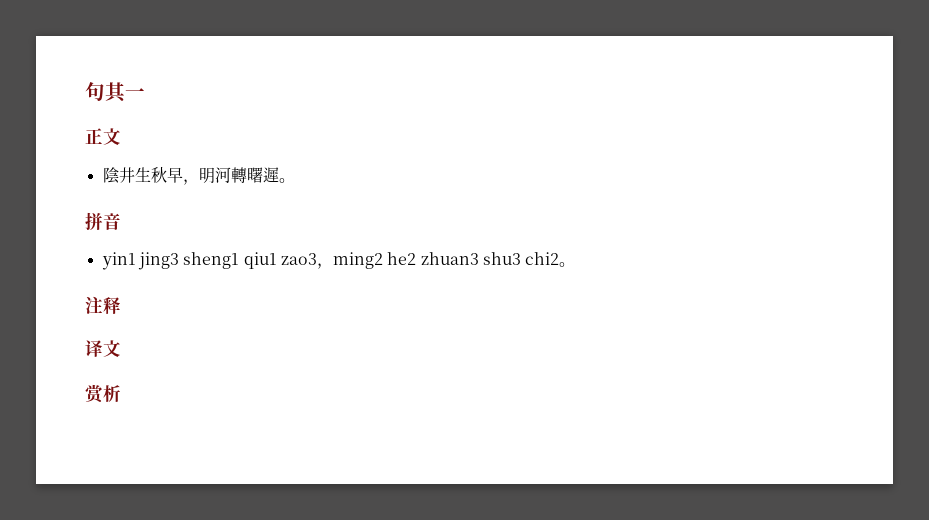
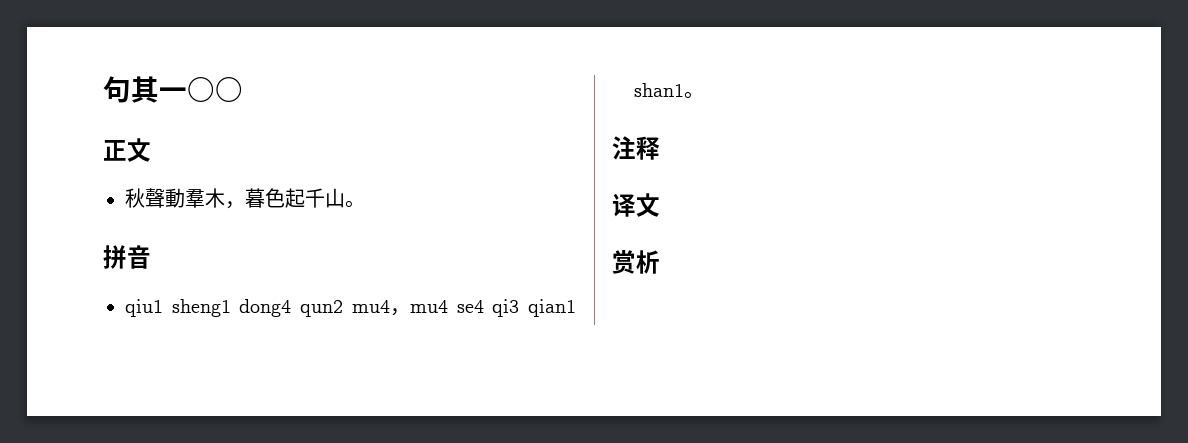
- 句其一
+ 句其一○○
- 陰井生秋早，明河轉曙遲。
+ 秋聲動羣木，暮色起千山。
  拼音
- yin1 jing3 sheng1 qiu1 zao3，ming2 he2 zhuan3 shu3 chi2。
+ qiu1 sheng1 dong4 qun2 mu4，mu4 se4 qi3 qian1 shan1。

